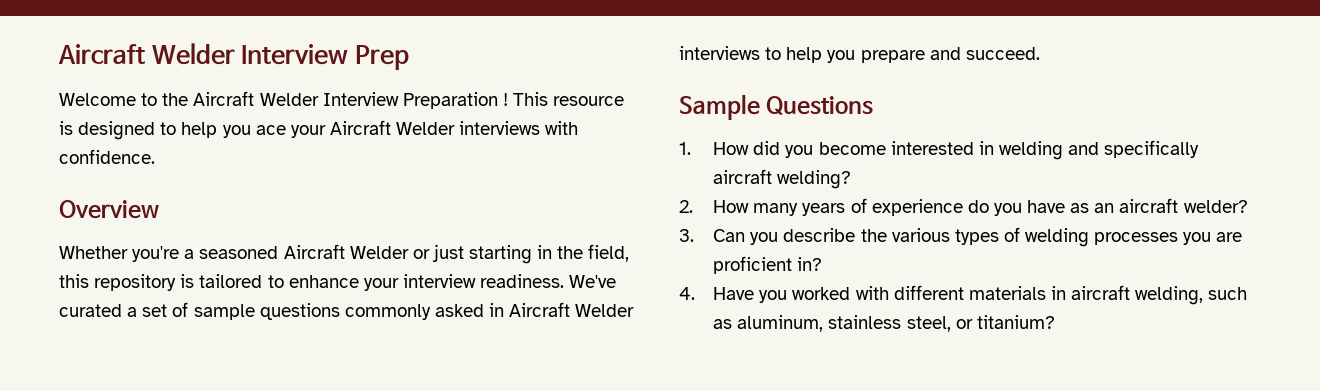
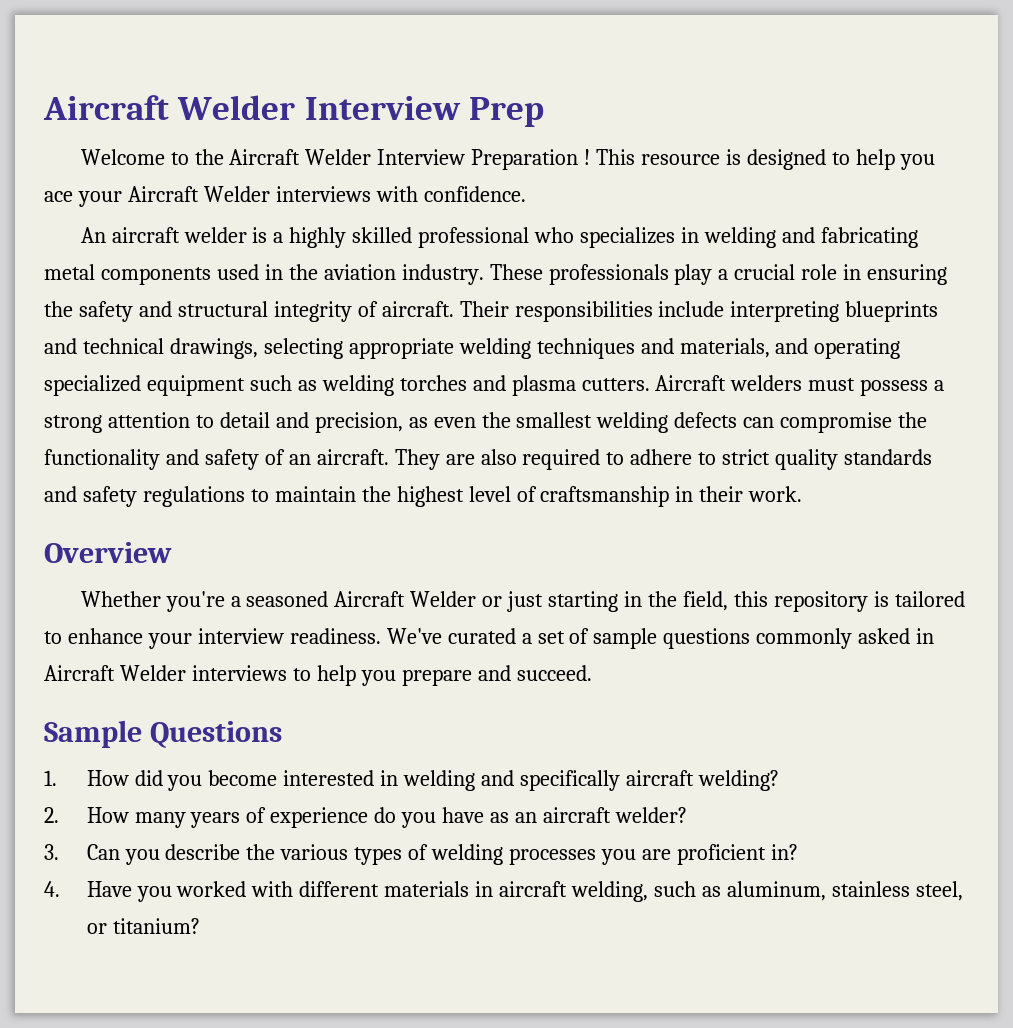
+ An aircraft welder is a highly skilled professional who specializes in welding and fabricating metal components used in the aviation industry. These professionals play a crucial role in ensuring the safety and structural integrity of aircraft. Their responsibilities include interpreting blueprints and technical drawings, selecting appropriate welding techniques and materials, and operating specialized equipment such as welding torches and plasma cutters. Aircraft welders must possess a strong attention to detail and precision, as even the smallest welding defects can compromise the functionality and safety of an aircraft. They are also required to adhere to strict quality standards and safety regulations to maintain the highest level of craftsmanship in their work.

